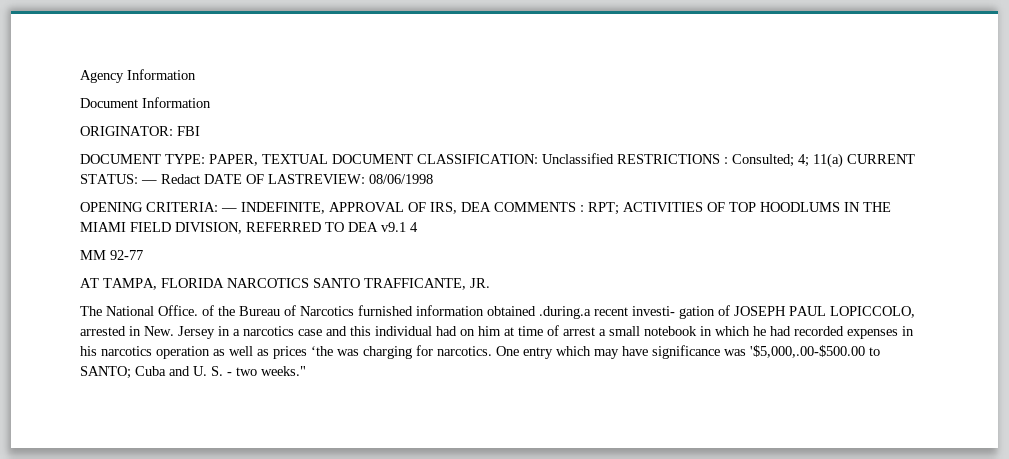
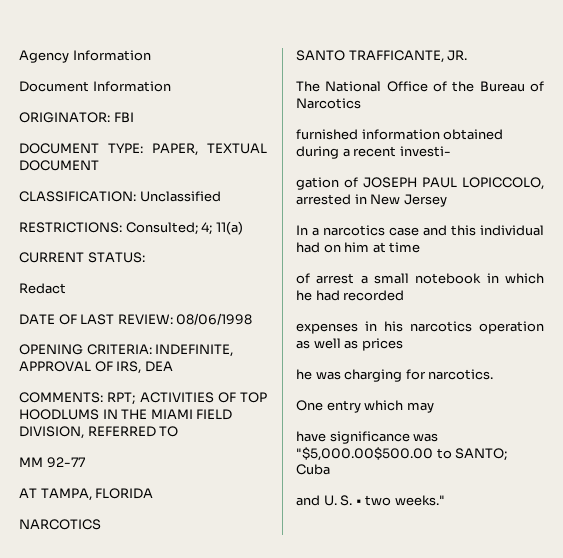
- DOCUMENT TYPE: PAPER, TEXTUAL DOCUMENT CLASSIFICATION: Unclassified RESTRICTIONS : Consulted; 4; 11(a) CURRENT STATUS: — Redact DATE OF LASTREVIEW: 08/06/1998
+ DOCUMENT TYPE: PAPER, TEXTUAL DOCUMENT
+ CLASSIFICATION: Unclassified
+ RESTRICTIONS: Consulted; 4; 11(a)
+ CURRENT STATUS:
+ Redact
+ DATE OF LAST REVIEW: 08/06/1998
- OPENING CRITERIA: — INDEFINITE, APPROVAL OF IRS, DEA COMMENTS : RPT; ACTIVITIES OF TOP HOODLUMS IN THE MIAMI FIELD DIVISION, REFERRED TO DEA v9.1 4
+ OPENING CRITERIA: INDEFINITE, APPROVAL OF IRS, DEA
+ COMMENTS: RPT; ACTIVITIES OF TOP HOODLUMS IN THE MIAMI FIELD DIVISION, REFERRED TO
- AT TAMPA, FLORIDA NARCOTICS SANTO TRAFFICANTE, JR.
+ AT TAMPA, FLORIDA
+ NARCOTICS
+ SANTO TRAFFICANTE, JR.
- The National Office. of the Bureau of Narcotics furnished information obtained .during.a recent investi- gation of JOSEPH PAUL LOPICCOLO, arrested in New. Jersey in a narcotics case and this individual had on him at time of arrest a small notebook in which he had recorded expenses in his narcotics operation as well as prices ‘the was charging for narcotics. One entry which may have significance was '$5,000,.00-$500.00 to SANTO;
+ The National Office of the Bureau of Narcotics
+ furnished information obtained during a recent investi-
+ gation of JOSEPH PAUL LOPICCOLO, arrested in New Jersey
+ In a narcotics case and this individual had on him at time
+ of arrest a small notebook in which he had recorded
+ expenses in his narcotics operation as well as prices
+ he was charging for narcotics.
+ One entry which may
+ have significance was "$5,000.00$500.00 to SANTO;
- Cuba and U. S. - two weeks."
+ Cuba
+ and U. S. • two weeks."

